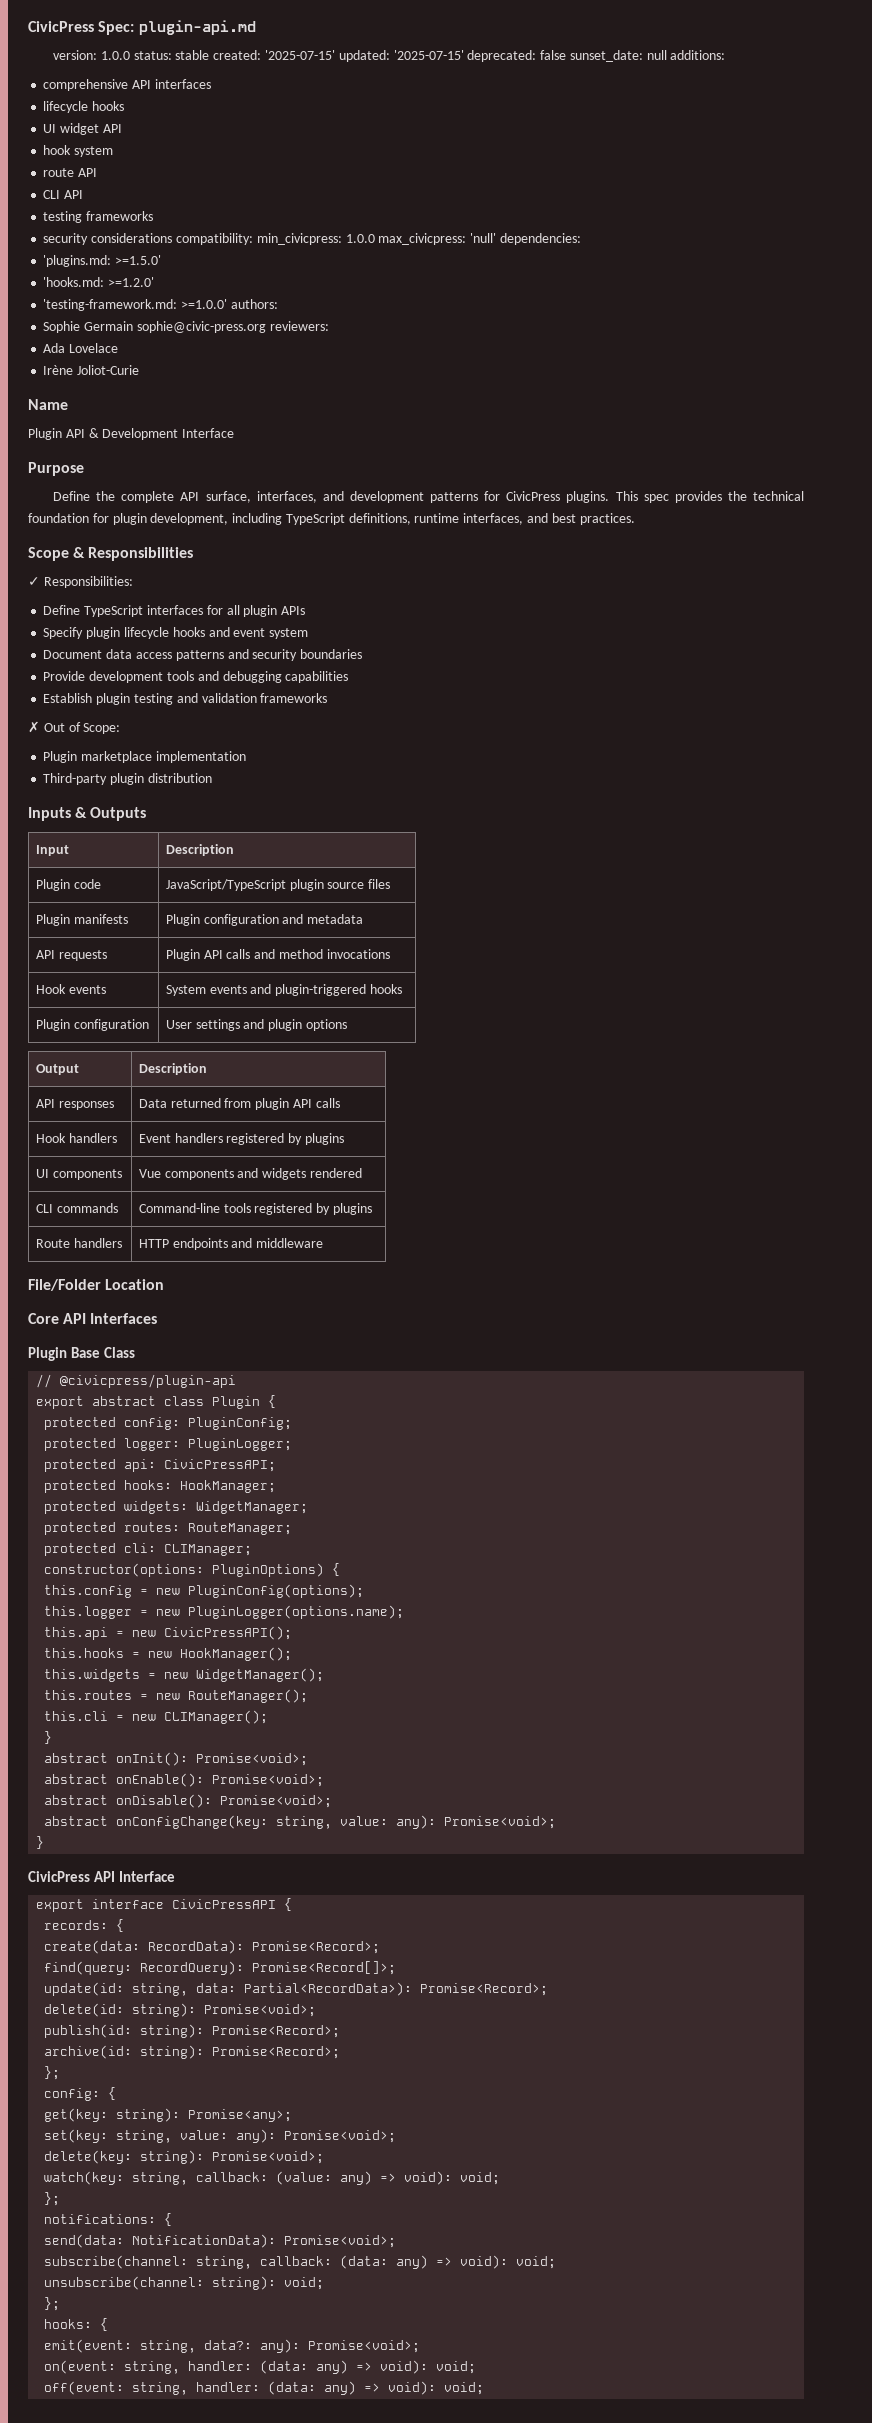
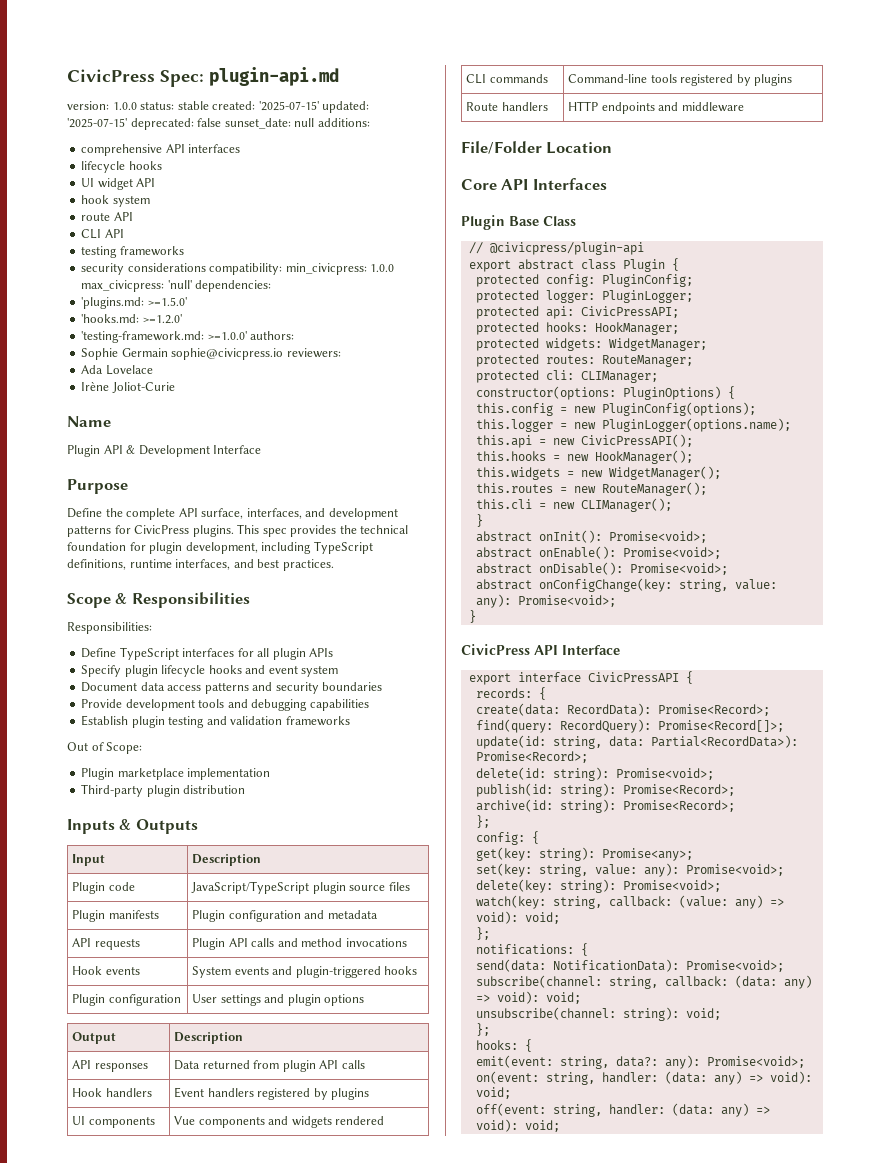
- Sophie Germain sophie@civic-press.org reviewers:
+ Sophie Germain sophie@civicpress.io reviewers:
- ✓ Responsibilities:
+ Responsibilities:
- ✗ Out of Scope:
+ Out of Scope:

